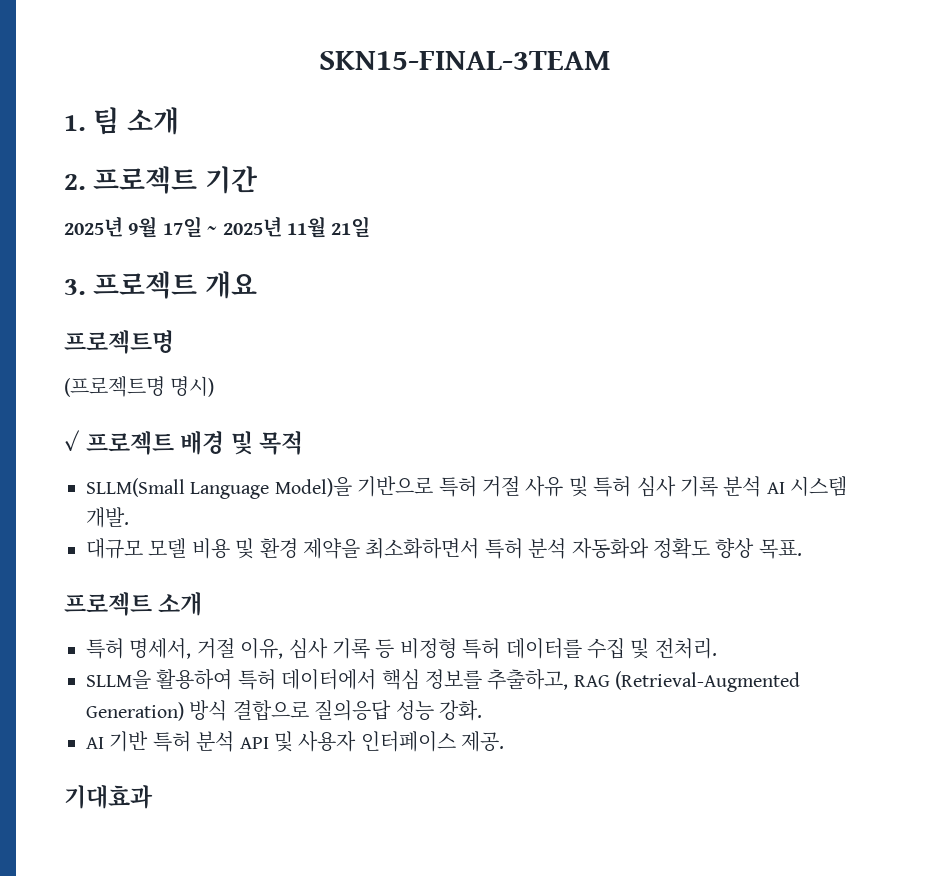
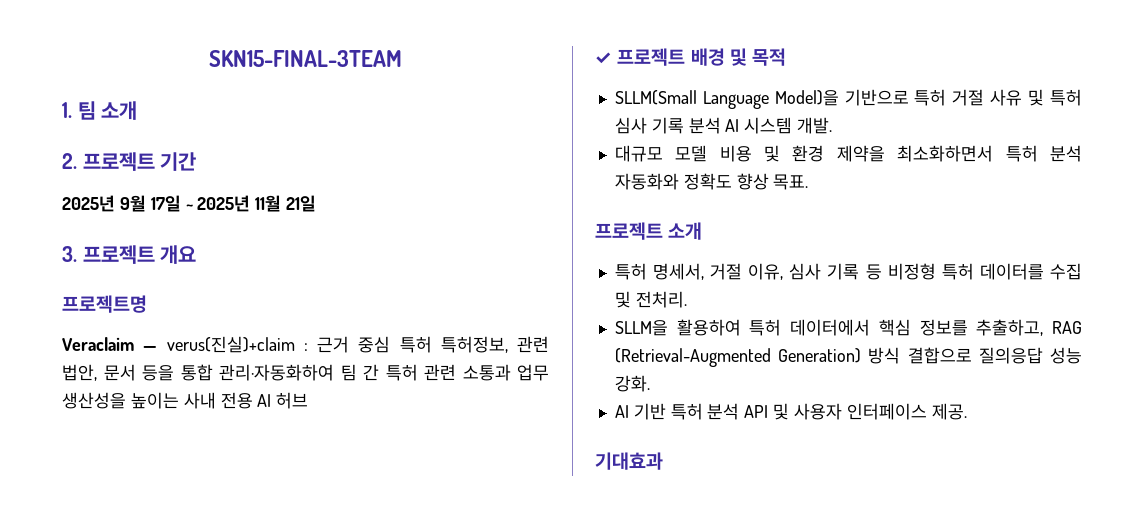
- (프로젝트명 명시)
+ Veraclaim — verus(진실)+claim : 근거 중심 특허 특허정보, 관련 법안, 문서 등을 통합 관리·자동화하여 팀 간 특허 관련 소통과 업무 생산성을 높이는 사내 전용 AI 허브

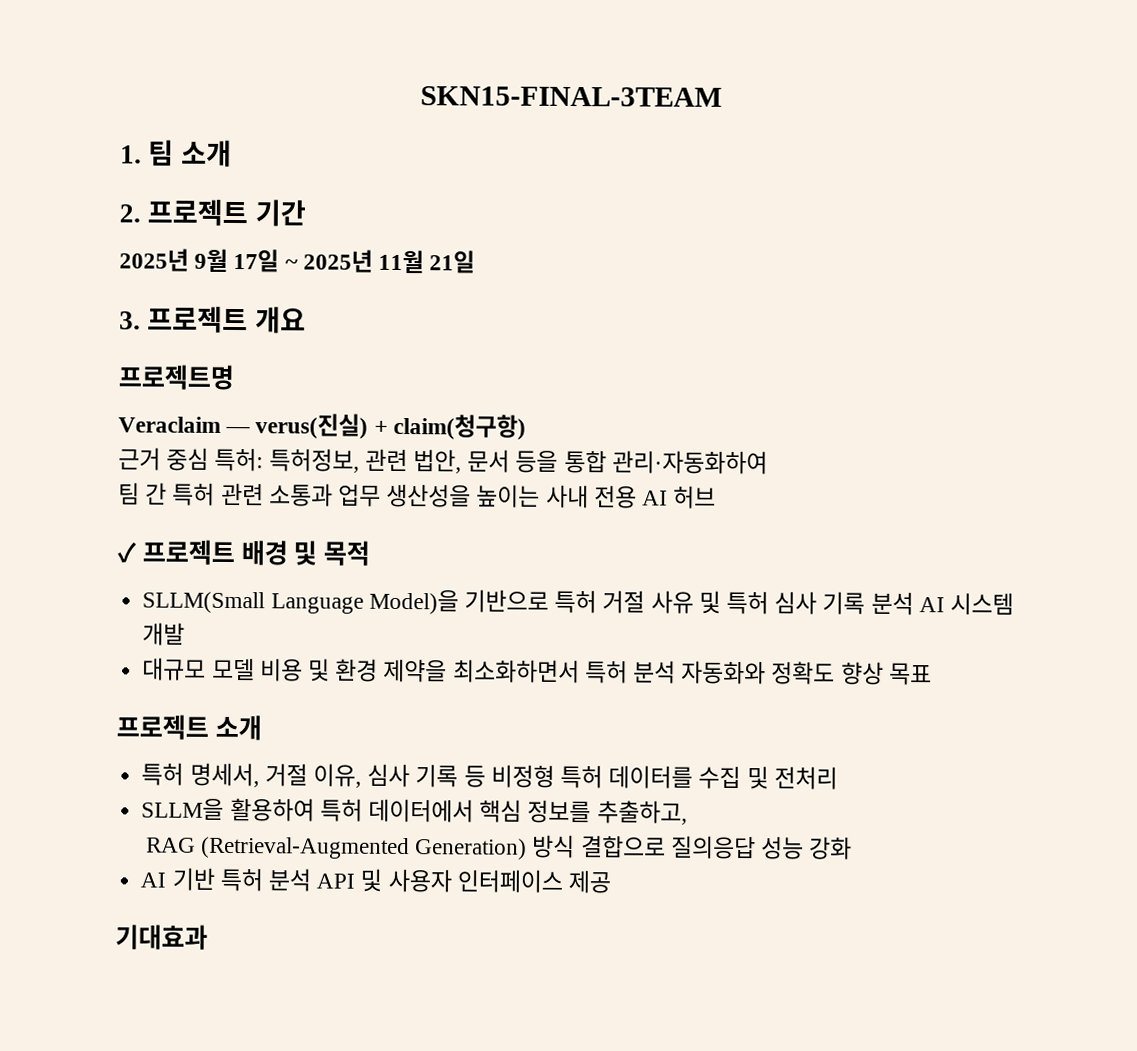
- Veraclaim — verus(진실)+claim : 근거 중심 특허 특허정보, 관련 법안, 문서 등을 통합 관리·자동화하여 팀 간 특허 관련 소통과 업무 생산성을 높이는 사내 전용 AI 허브
+ Veraclaim — verus(진실) + claim(청구항)
+ 근거 중심 특허: 특허정보, 관련 법안, 문서 등을 통합 관리·자동화하여
+ 팀 간 특허 관련 소통과 업무 생산성을 높이는 사내 전용 AI 허브
- SLLM(Small Language Model)을 기반으로 특허 거절 사유 및 특허 심사 기록 분석 AI 시스템 개발.
+ SLLM(Small Language Model)을 기반으로 특허 거절 사유 및 특허 심사 기록 분석 AI 시스템 개발
- 대규모 모델 비용 및 환경 제약을 최소화하면서 특허 분석 자동화와 정확도 향상 목표.
+ 대규모 모델 비용 및 환경 제약을 최소화하면서 특허 분석 자동화와 정확도 향상 목표
- 특허 명세서, 거절 이유, 심사 기록 등 비정형 특허 데이터를 수집 및 전처리.
+ 특허 명세서, 거절 이유, 심사 기록 등 비정형 특허 데이터를 수집 및 전처리
- SLLM을 활용하여 특허 데이터에서 핵심 정보를 추출하고, RAG (Retrieval-Augmented Generation) 방식 결합으로 질의응답 성능 강화.
+ SLLM을 활용하여 특허 데이터에서 핵심 정보를 추출하고,
+ RAG (Retrieval-Augmented Generation) 방식 결합으로 질의응답 성능 강화
- AI 기반 특허 분석 API 및 사용자 인터페이스 제공.
+ AI 기반 특허 분석 API 및 사용자 인터페이스 제공

